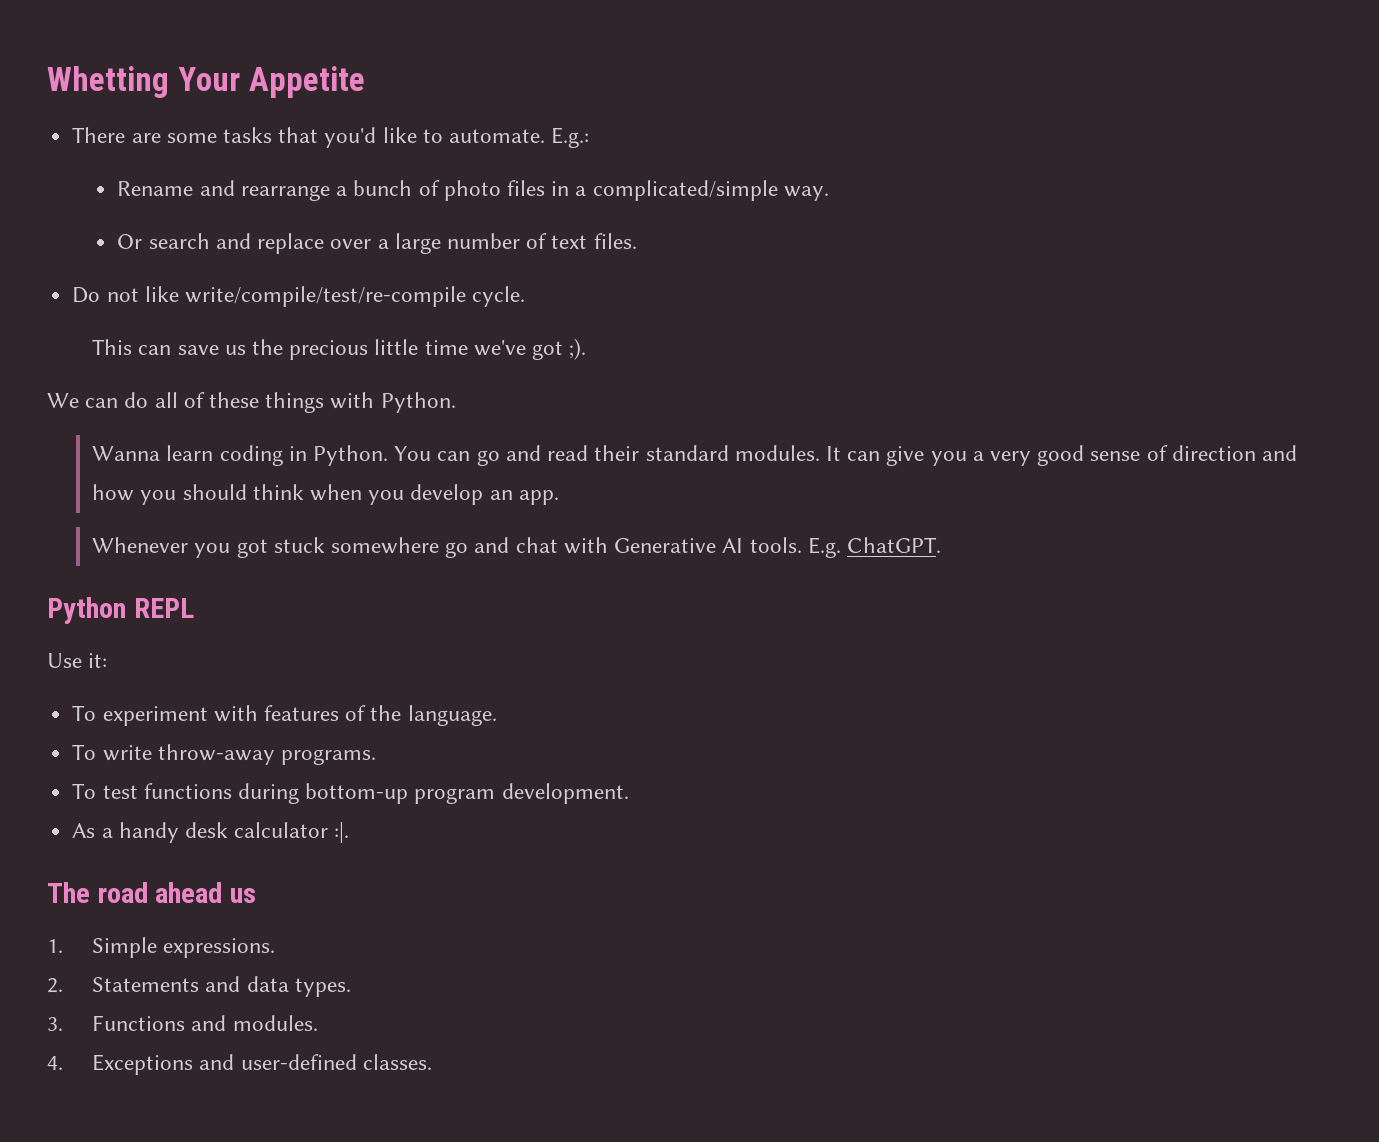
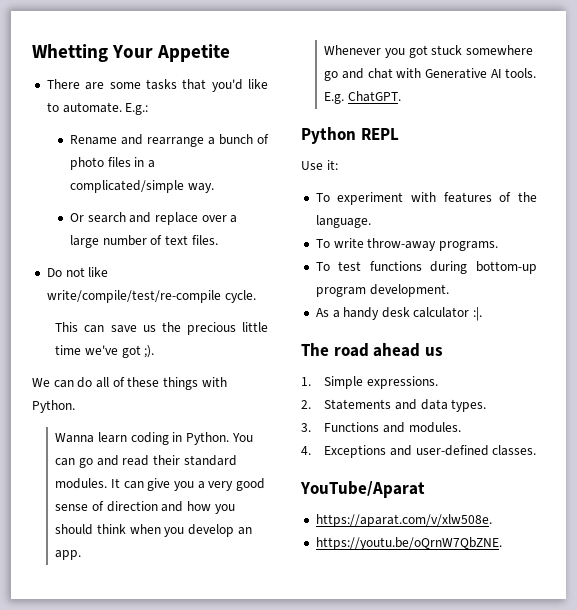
+ YouTube/Aparat
+ https://aparat.com/v/xlw508e.
+ https://youtu.be/oQrnW7QbZNE.

